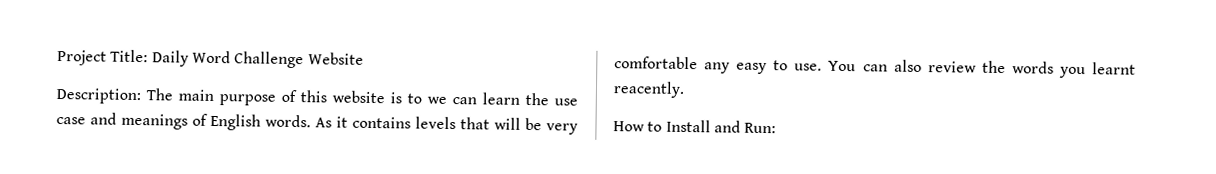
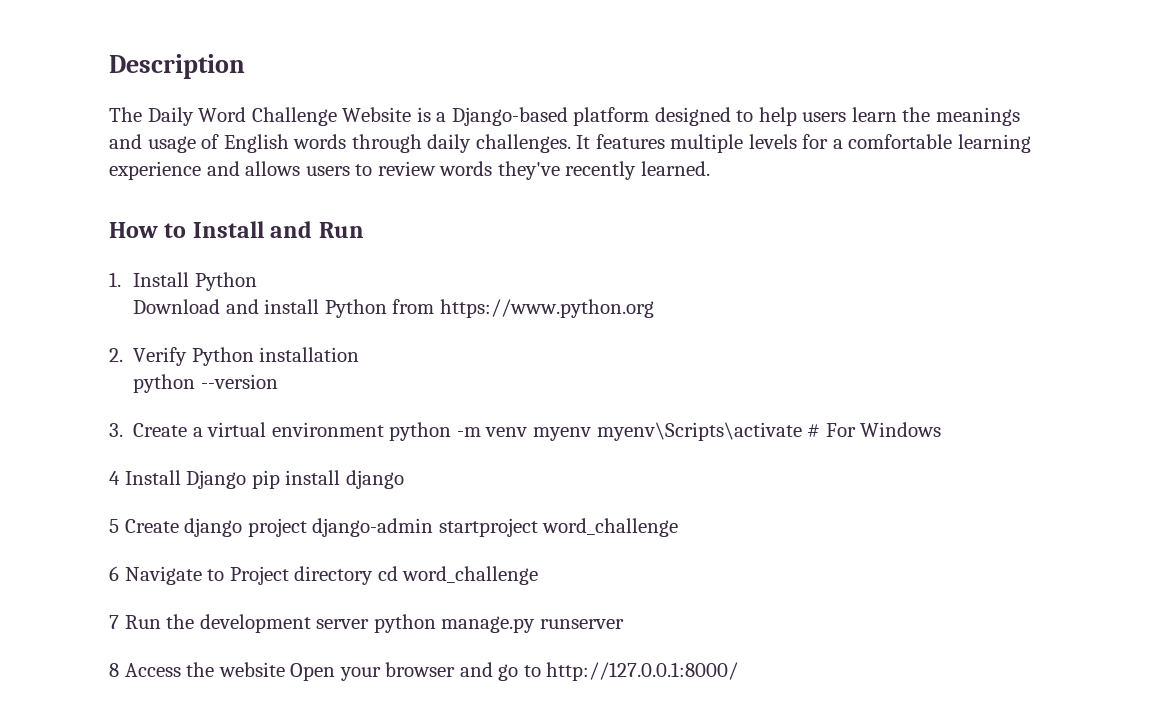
- Project Title: Daily Word Challenge Website
- Description: The main purpose of this website is to we can learn the use case and meanings of English words. As it contains levels that will be very comfortable any easy to use. You can also review the words you learnt reacently.
- How to Install and Run:
+ Description
+ The Daily Word Challenge Website is a Django-based platform designed to help users learn the meanings and usage of English words through daily challenges. It features multiple levels for a comfortable learning experience and allows users to review words they've recently learned.
+ How to Install and Run
+ 1. Install Python
+ Download and install Python from https://www.python.org
+ 2. Verify Python installation
+ python --version
+ 3. Create a virtual environment python -m venv myenv myenv\Scripts\activate # For Windows
+ 4 Install Django pip install django
+ 5 Create django project django-admin startproject word_challenge
+ 6 Navigate to Project directory cd word_challenge
+ 7 Run the development server python manage.py runserver
+ 8 Access the website Open your browser and go to http://127.0.0.1:8000/

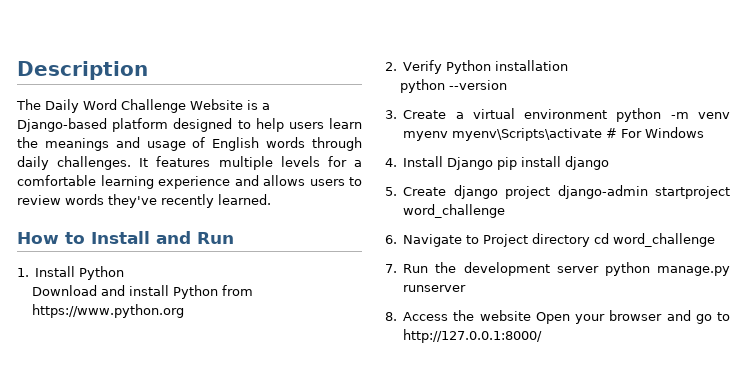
- 4 Install Django pip install django
+ 4. Install Django pip install django
- 5 Create django project django-admin startproject word_challenge
+ 5. Create django project django-admin startproject word_challenge
- 6 Navigate to Project directory cd word_challenge
+ 6. Navigate to Project directory cd word_challenge
- 7 Run the development server python manage.py runserver
+ 7. Run the development server python manage.py runserver
- 8 Access the website Open your browser and go to http://127.0.0.1:8000/
+ 8. Access the website Open your browser and go to http://127.0.0.1:8000/

